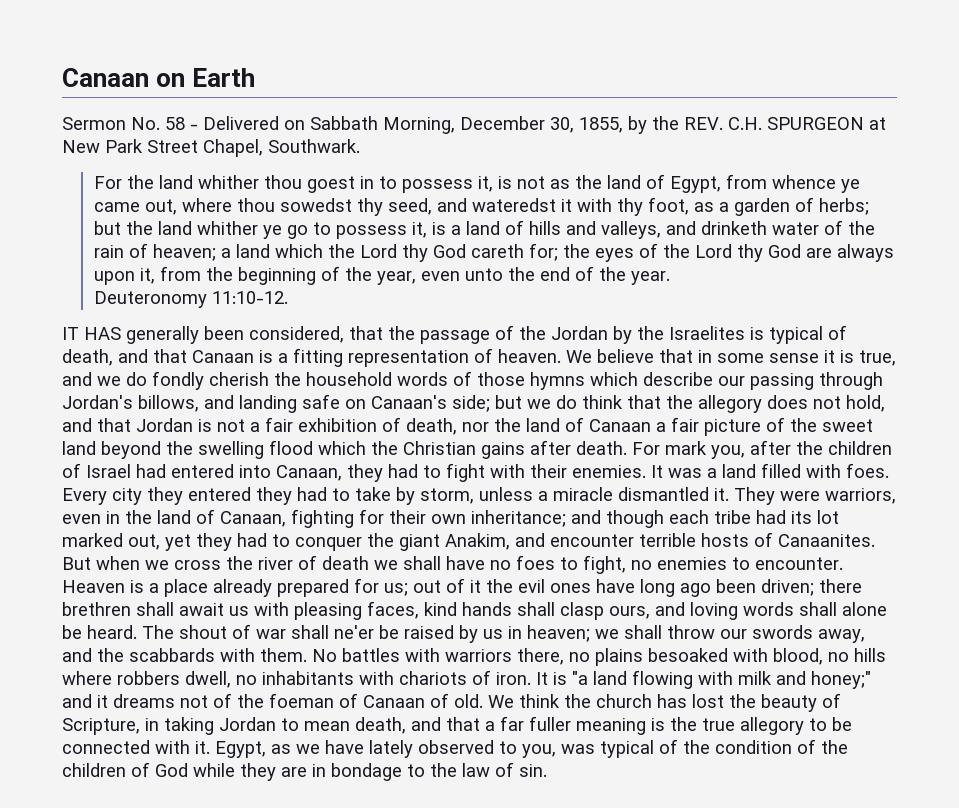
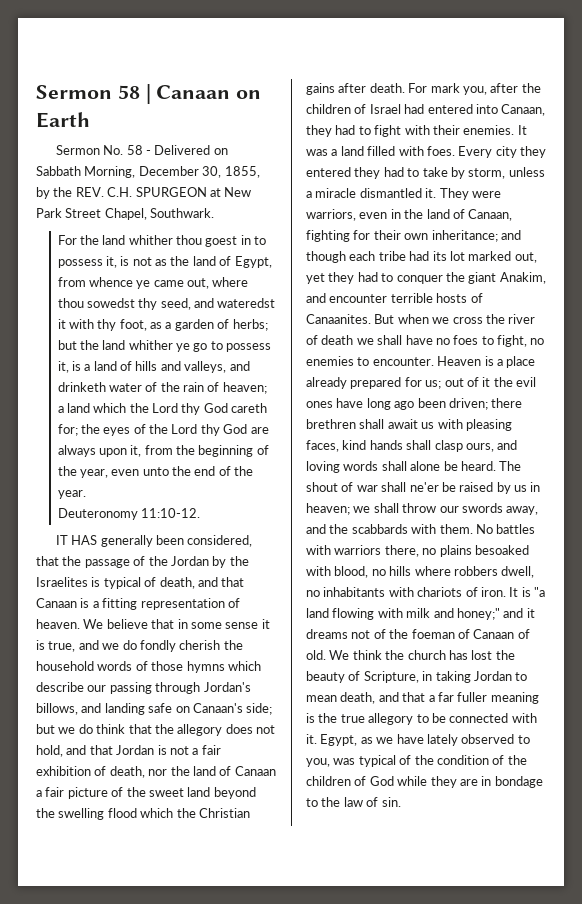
- Canaan on Earth
+ Sermon 58 | Canaan on Earth

